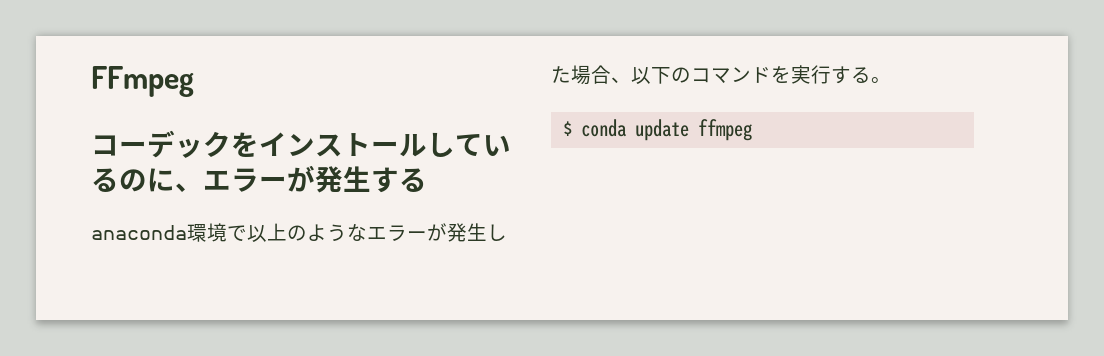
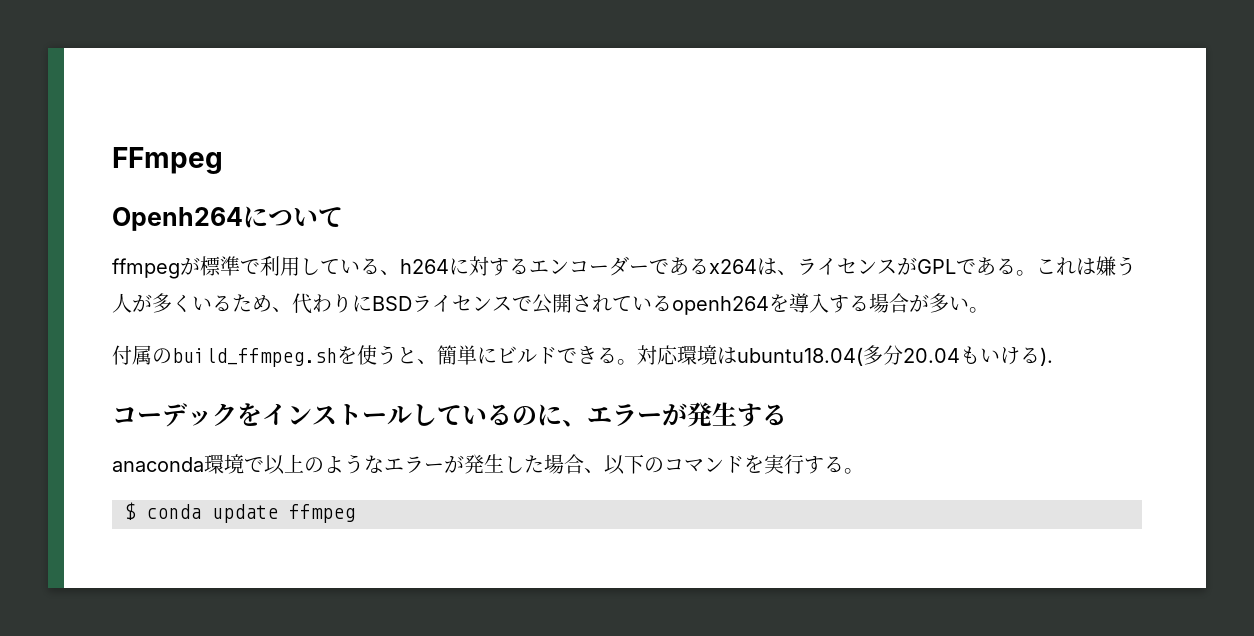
+ Openh264について
+ ffmpegが標準で利用している、h264に対するエンコーダーであるx264は、ライセンスがGPLである。これは嫌う人が多くいるため、代わりにBSDライセンスで公開されているopenh264を導入する場合が多い。
+ 付属のbuild_ffmpeg.shを使うと、簡単にビルドできる。対応環境はubuntu18.04(多分20.04もいける).

